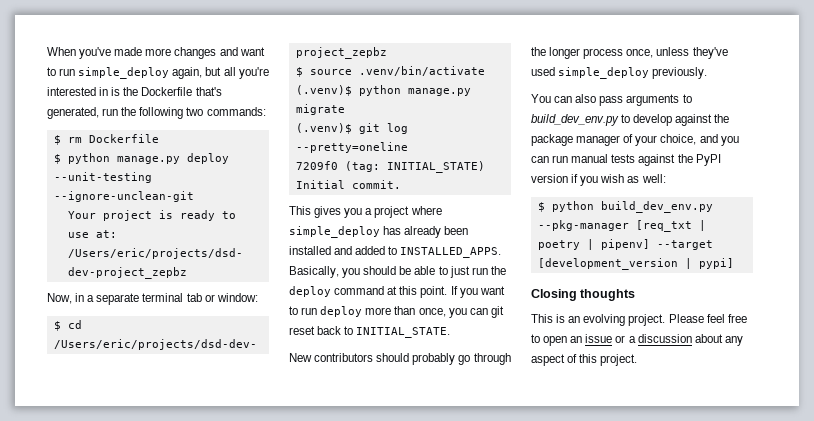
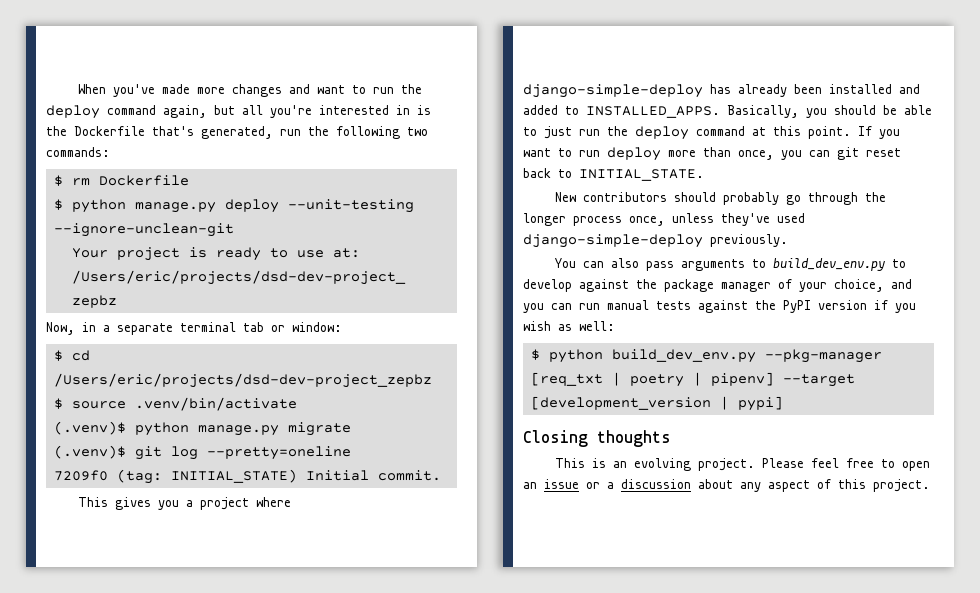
- When you've made more changes and want to run simple_deploy again, but all you're interested in is the Dockerfile that's generated, run the following two commands:
+ When you've made more changes and want to run the deploy command again, but all you're interested in is the Dockerfile that's generated, run the following two commands:
- This gives you a project where simple_deploy has already been installed and added to INSTALLED_APPS.
+ This gives you a project where django-simple-deploy has already been installed and added to INSTALLED_APPS.
- New contributors should probably go through the longer process once, unless they've used simple_deploy previously.
+ New contributors should probably go through the longer process once, unless they've used django-simple-deploy previously.

